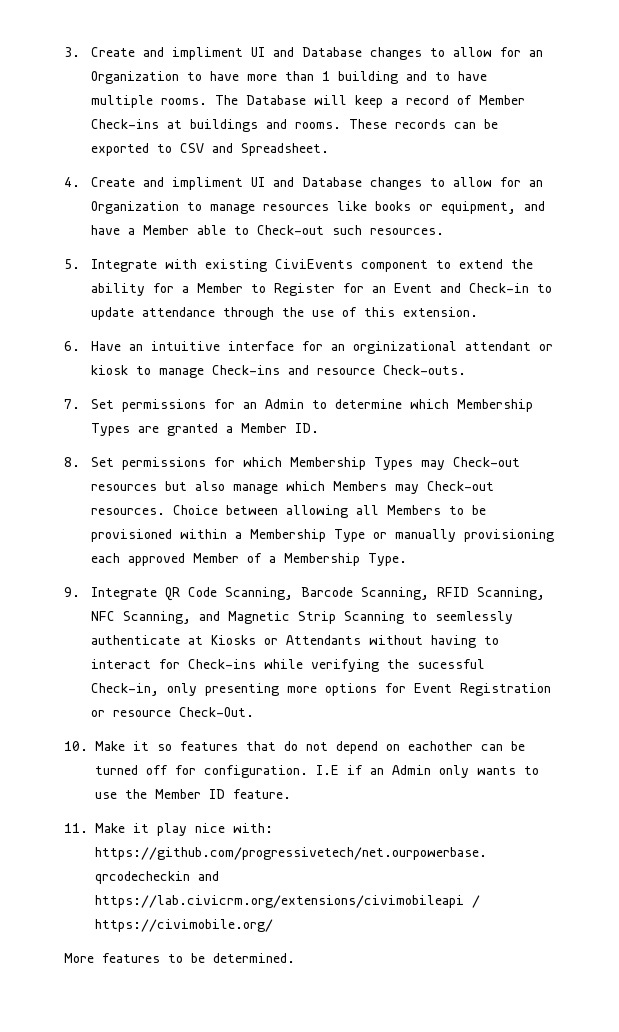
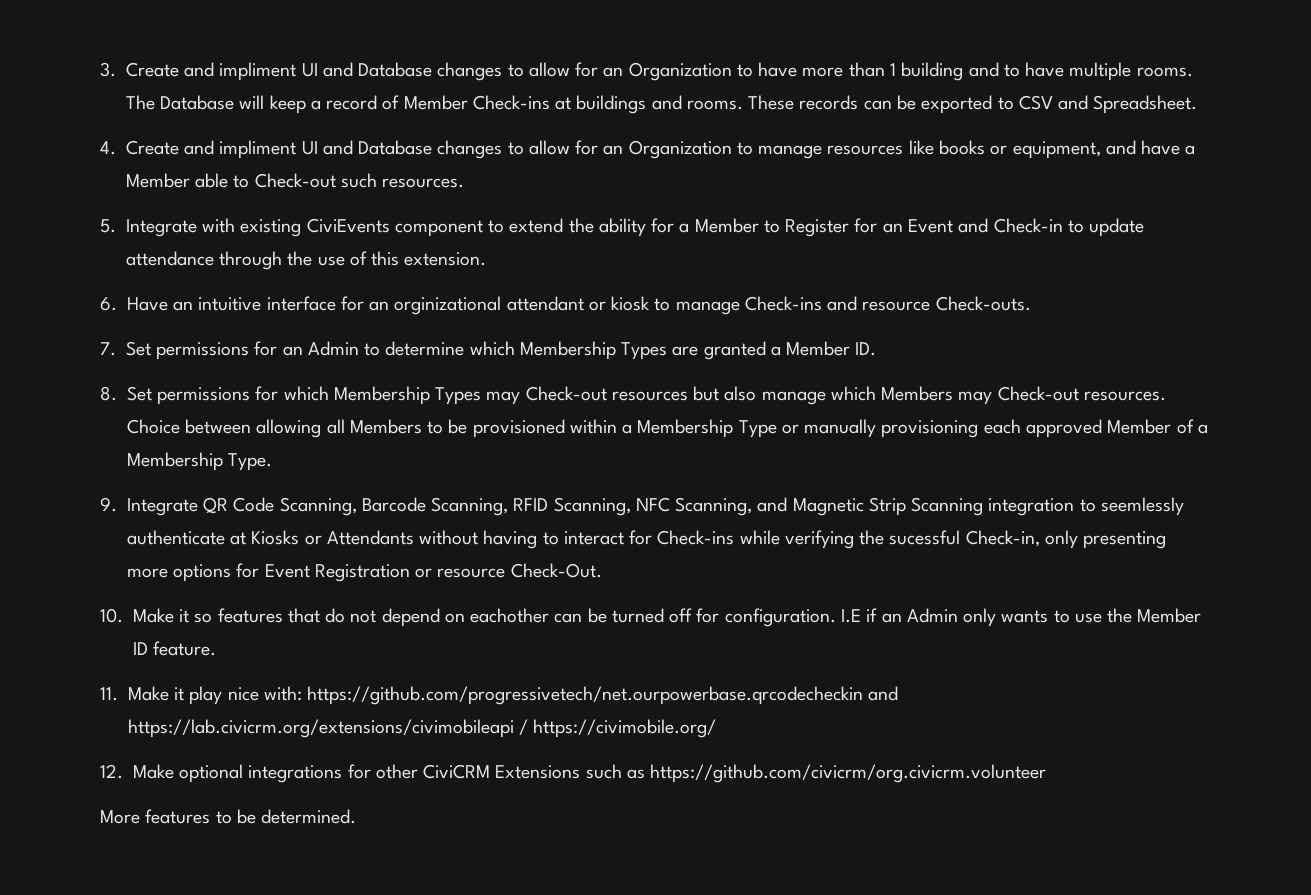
- 9. Integrate QR Code Scanning, Barcode Scanning, RFID Scanning, NFC Scanning, and Magnetic Strip Scanning to seemlessly authenticate at Kiosks or Attendants without having to interact for Check-ins while verifying the sucessful Check-in, only presenting more options for Event Registration or resource Check-Out.
+ 9. Integrate QR Code Scanning, Barcode Scanning, RFID Scanning, NFC Scanning, and Magnetic Strip Scanning integration to seemlessly authenticate at Kiosks or Attendants without having to interact for Check-ins while verifying the sucessful Check-in, only presenting more options for Event Registration or resource Check-Out.
+ 12. Make optional integrations for other CiviCRM Extensions such as https://github.com/civicrm/org.civicrm.volunteer

